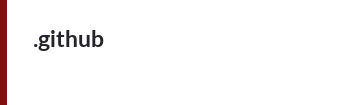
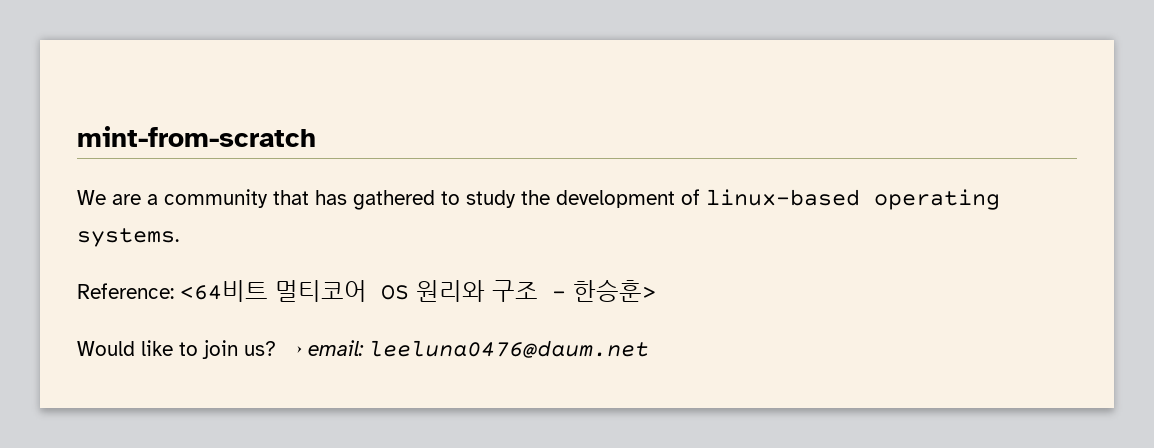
- .github
+ mint-from-scratch
+ We are a community that has gathered to study the development of linux-based operating systems.
+ Reference: <64비트 멀티코어 OS 원리와 구조 - 한승훈>
+ Would like to join us? → email: leeluna0476@daum.net

